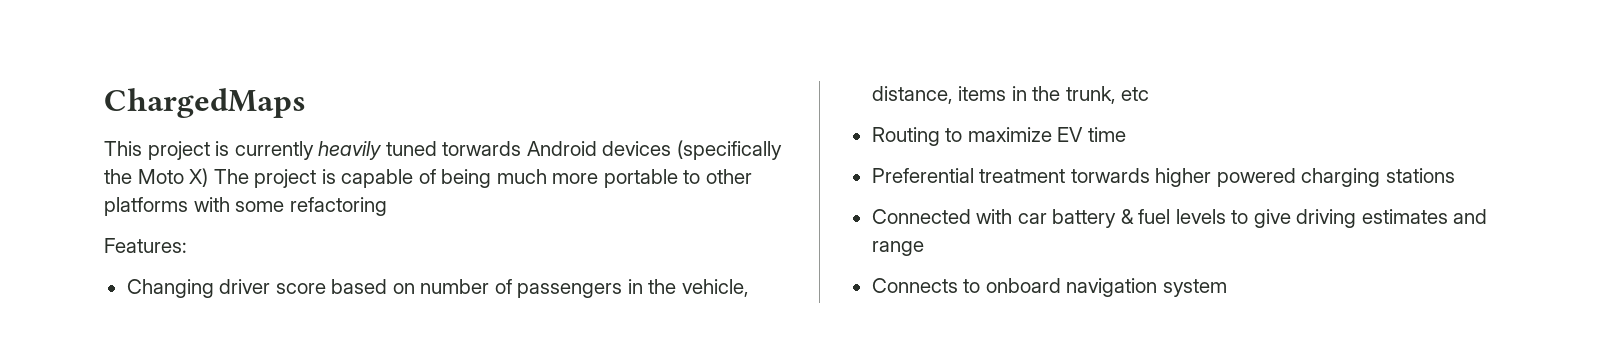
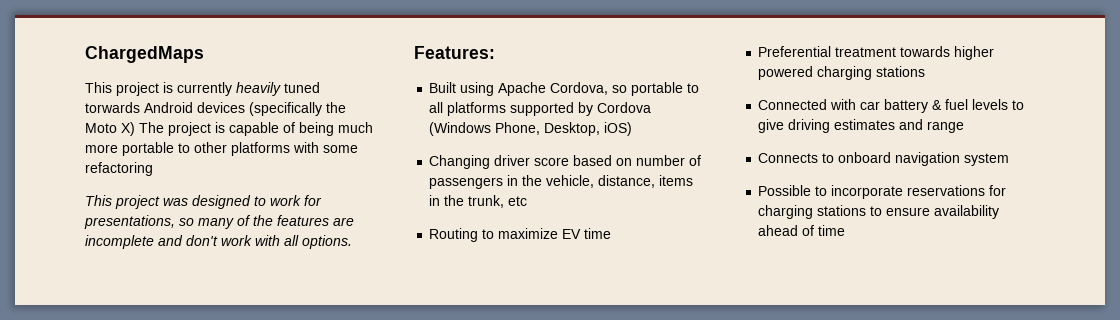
+ This project was designed to work for presentations, so many of the features are incomplete and don't work with all options.
  Features:
+ Built using Apache Cordova, so portable to all platforms supported by Cordova (Windows Phone, Desktop, iOS)
- Preferential treatment torwards higher powered charging stations
+ Preferential treatment towards higher powered charging stations
+ Possible to incorporate reservations for charging stations to ensure availability ahead of time

